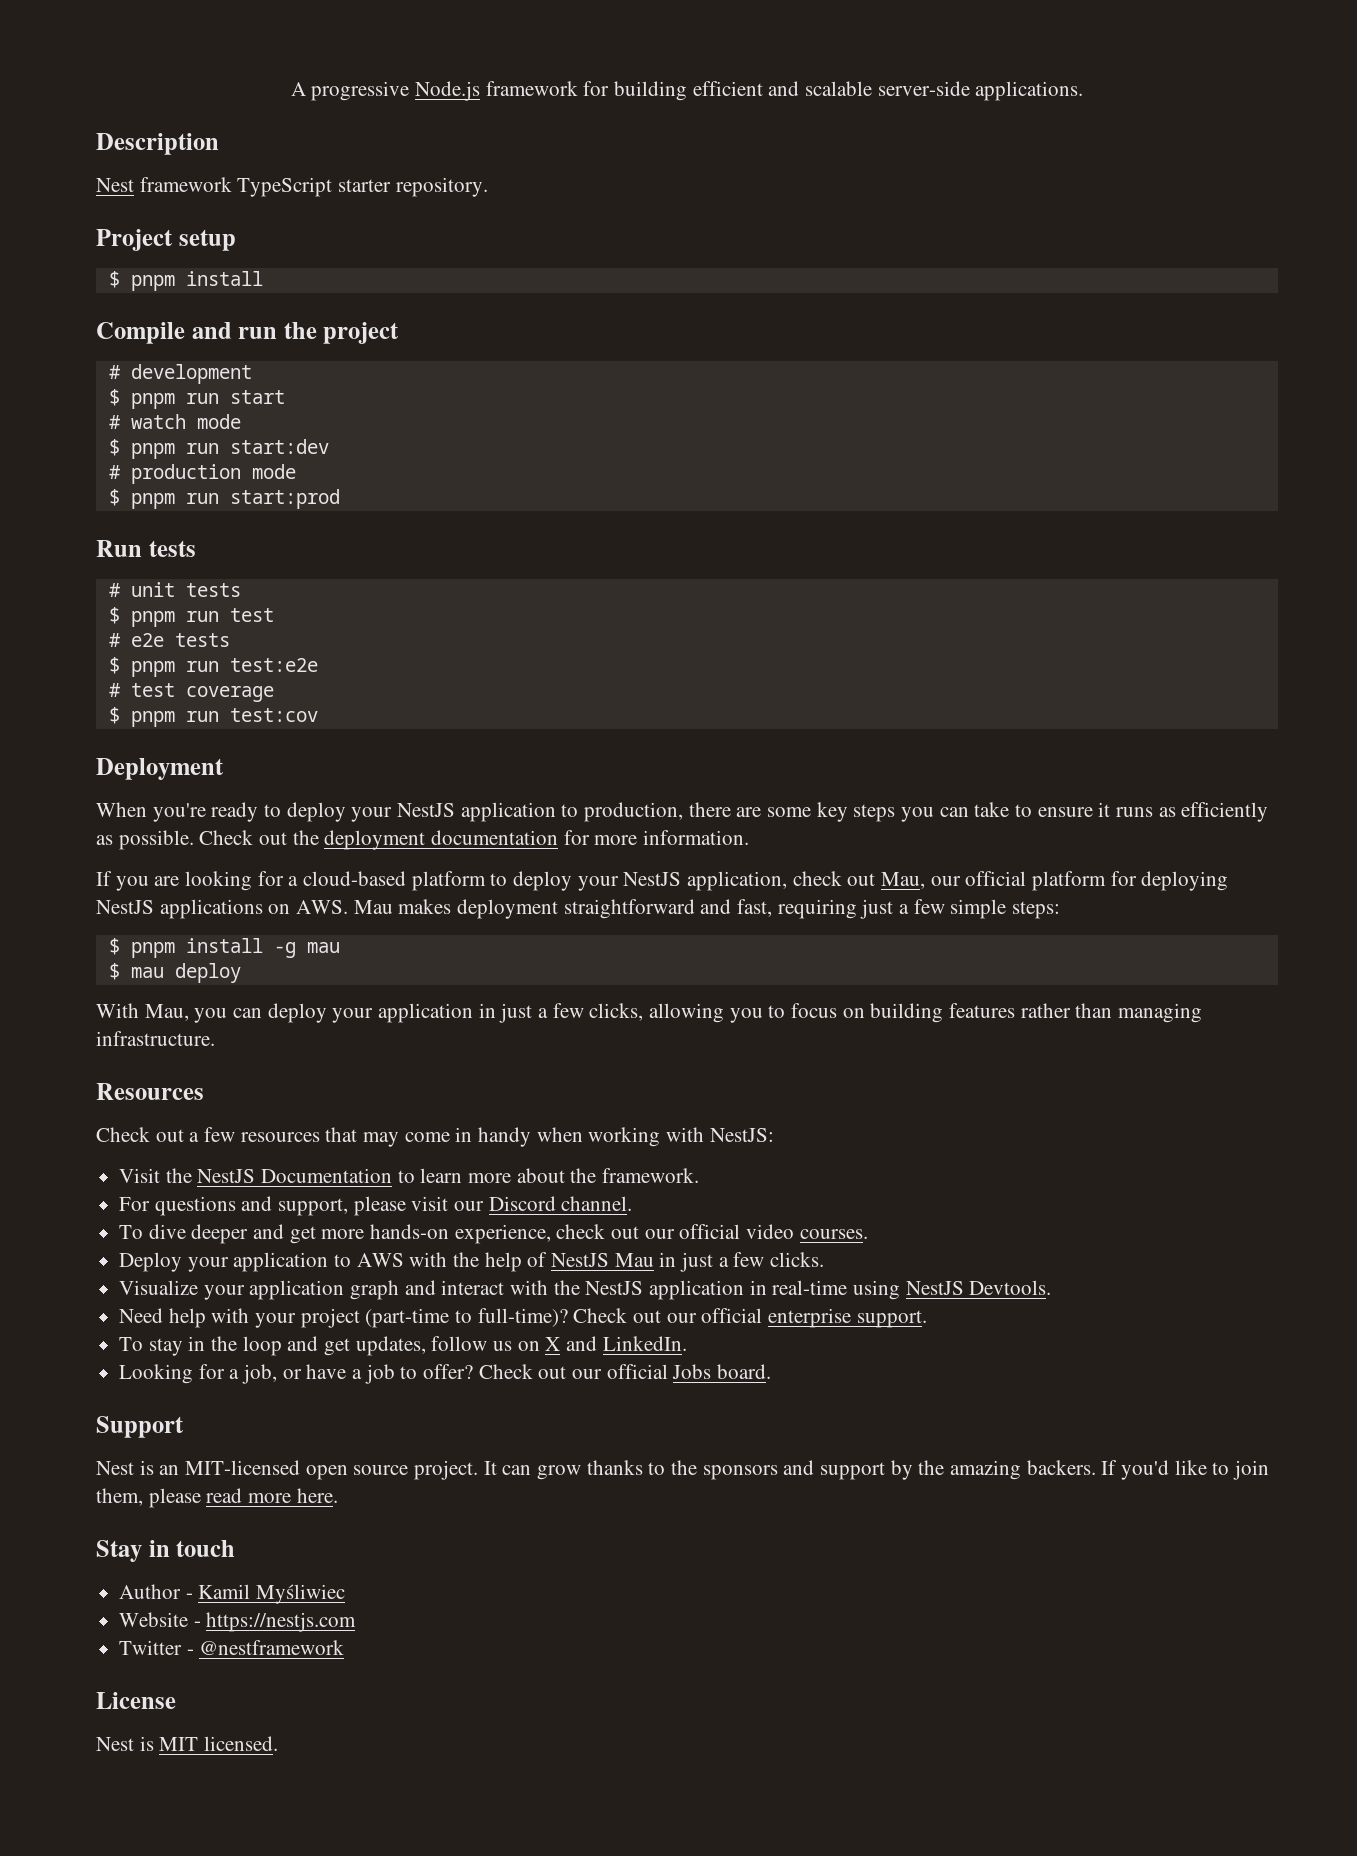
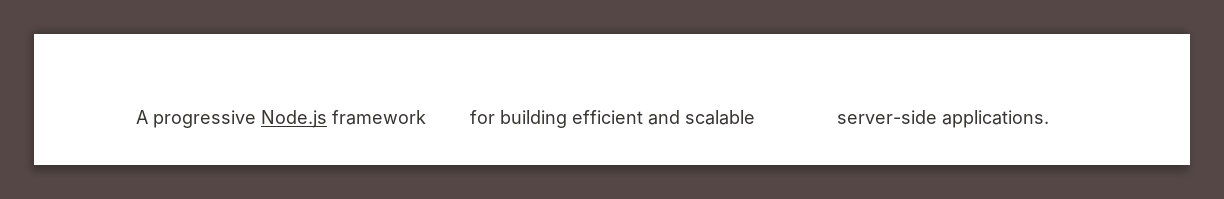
- Description
- Nest framework TypeScript starter repository.
- Project setup
- $ pnpm install
- Compile and run the project
- # development
- $ pnpm run start
- # watch mode
- $ pnpm run start:dev
- # production mode
- $ pnpm run start:prod
- Run tests
- # unit tests
- $ pnpm run test
- # e2e tests
- $ pnpm run test:e2e
- # test coverage
- $ pnpm run test:cov
- Deployment
- When you're ready to deploy your NestJS application to production, there are some key steps you can take to ensure it runs as efficiently as possible. Check out the deployment documentation for more information.
- If you are looking for a cloud-based platform to deploy your NestJS application, check out Mau, our official platform for deploying NestJS applications on AWS. Mau makes deployment straightforward and fast, requiring just a few simple steps:
- $ pnpm install -g mau
- $ mau deploy
- With Mau, you can deploy your application in just a few clicks, allowing you to focus on building features rather than managing infrastructure.
- Resources
- Check out a few resources that may come in handy when working with NestJS:
- Visit the NestJS Documentation to learn more about the framework.
- For questions and support, please visit our Discord channel.
- To dive deeper and get more hands-on experience, check out our official video courses.
- Deploy your application to AWS with the help of NestJS Mau in just a few clicks.
- Visualize your application graph and interact with the NestJS application in real-time using NestJS Devtools.
- Need help with your project (part-time to full-time)? Check out our official enterprise support.
- To stay in the loop and get updates, follow us on X and LinkedIn.
- Looking for a job, or have a job to offer? Check out our official Jobs board.
- Support
- Nest is an MIT-licensed open source project. It can grow thanks to the sponsors and support by the amazing backers. If you'd like to join them, please read more here.
- Stay in touch
- Author - Kamil Myśliwiec
- Website - https://nestjs.com
- Twitter - @nestframework
- License
- Nest is MIT licensed.

